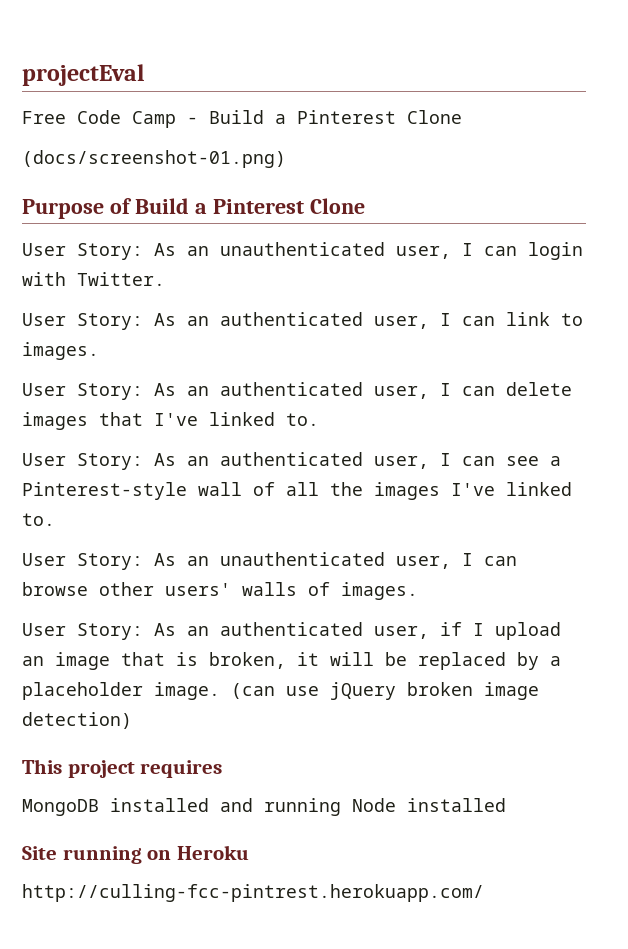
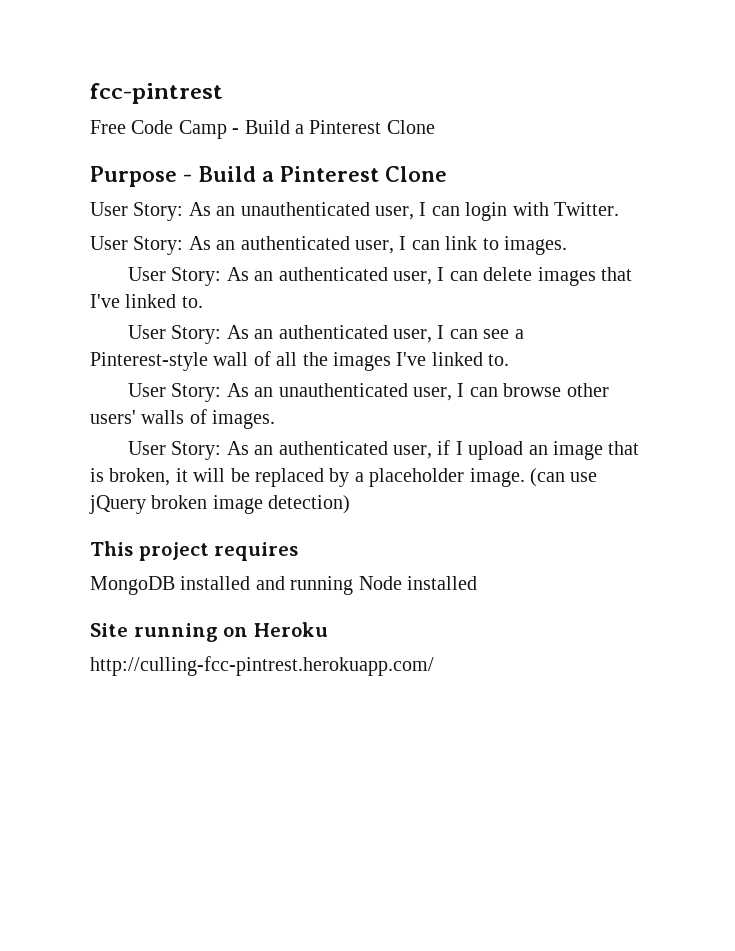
- projectEval
+ fcc-pintrest
- (docs/screenshot-01.png)
- Purpose of Build a Pinterest Clone
+ Purpose - Build a Pinterest Clone

